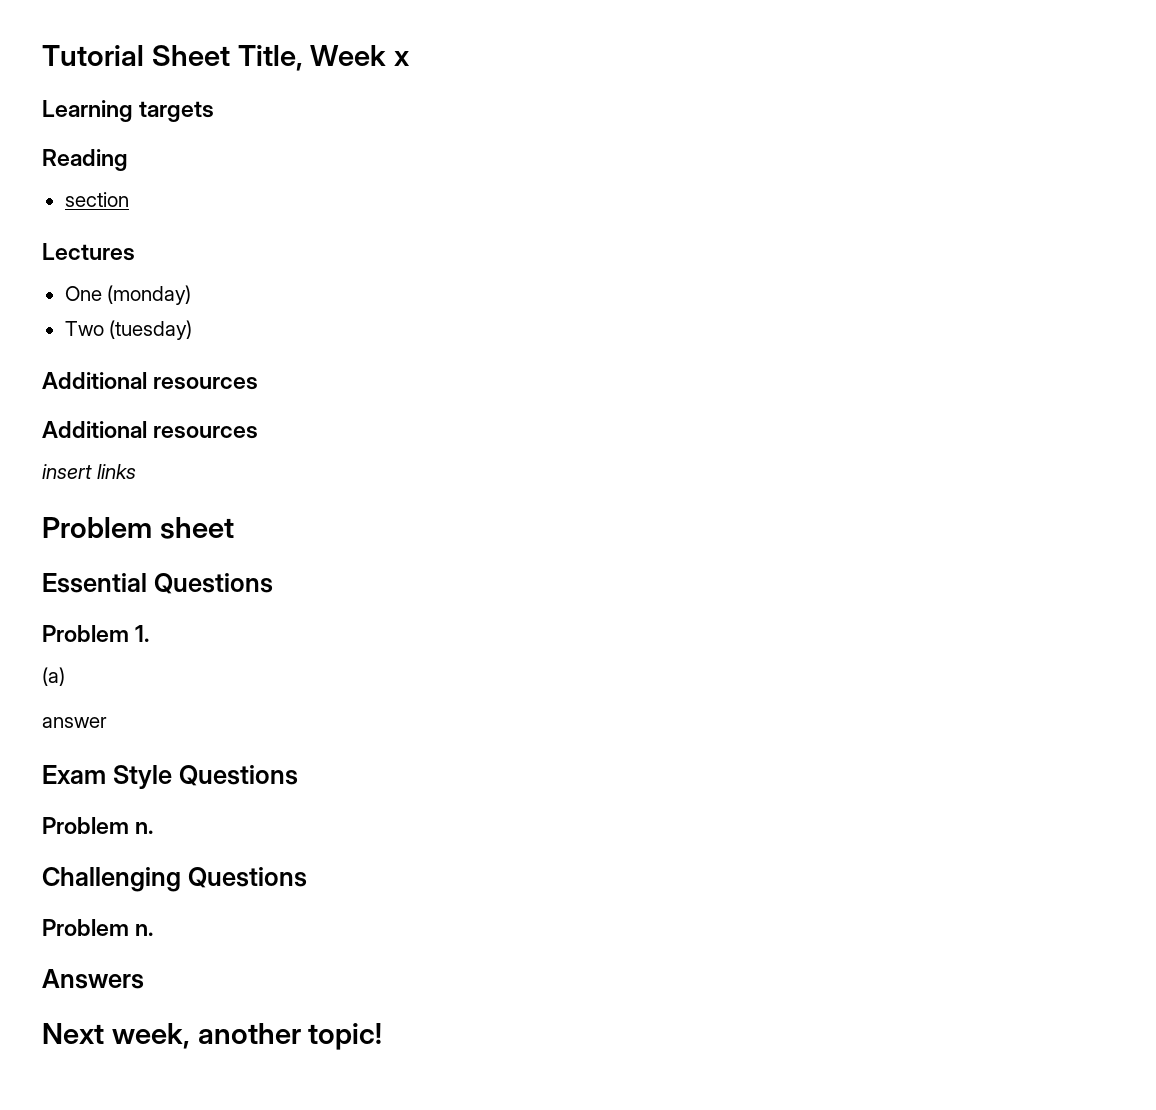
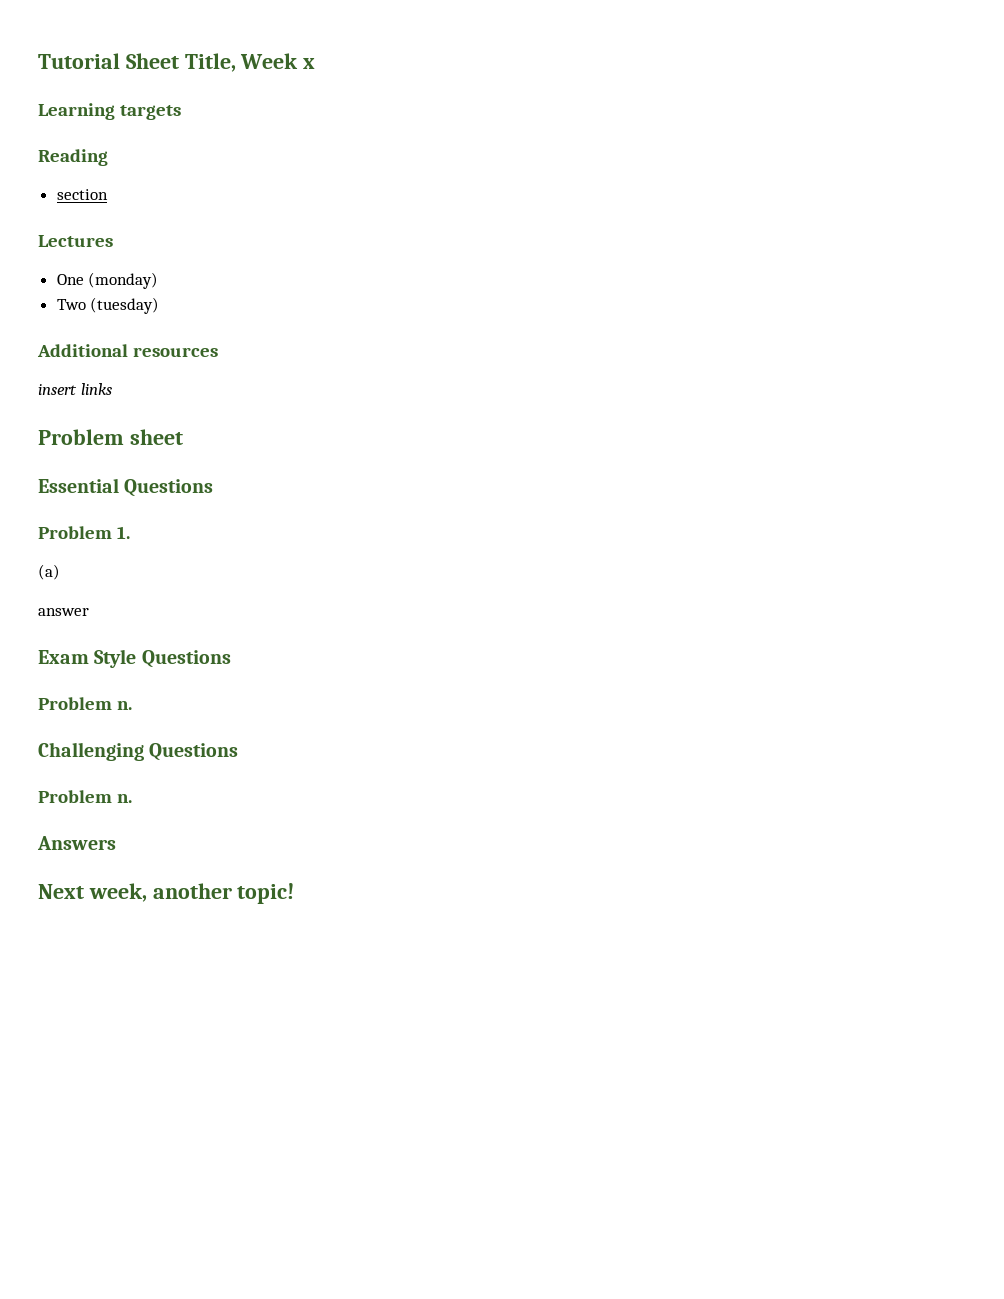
  Two (tuesday)
- Additional resources

